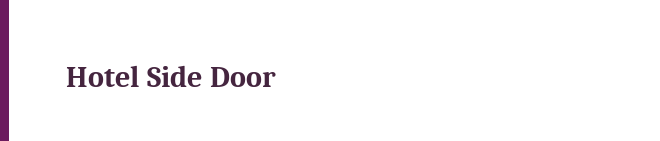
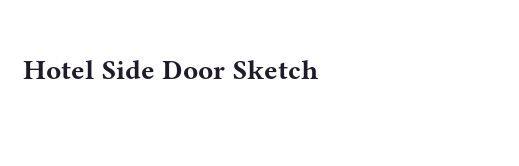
- Hotel Side Door
+ Hotel Side Door Sketch

